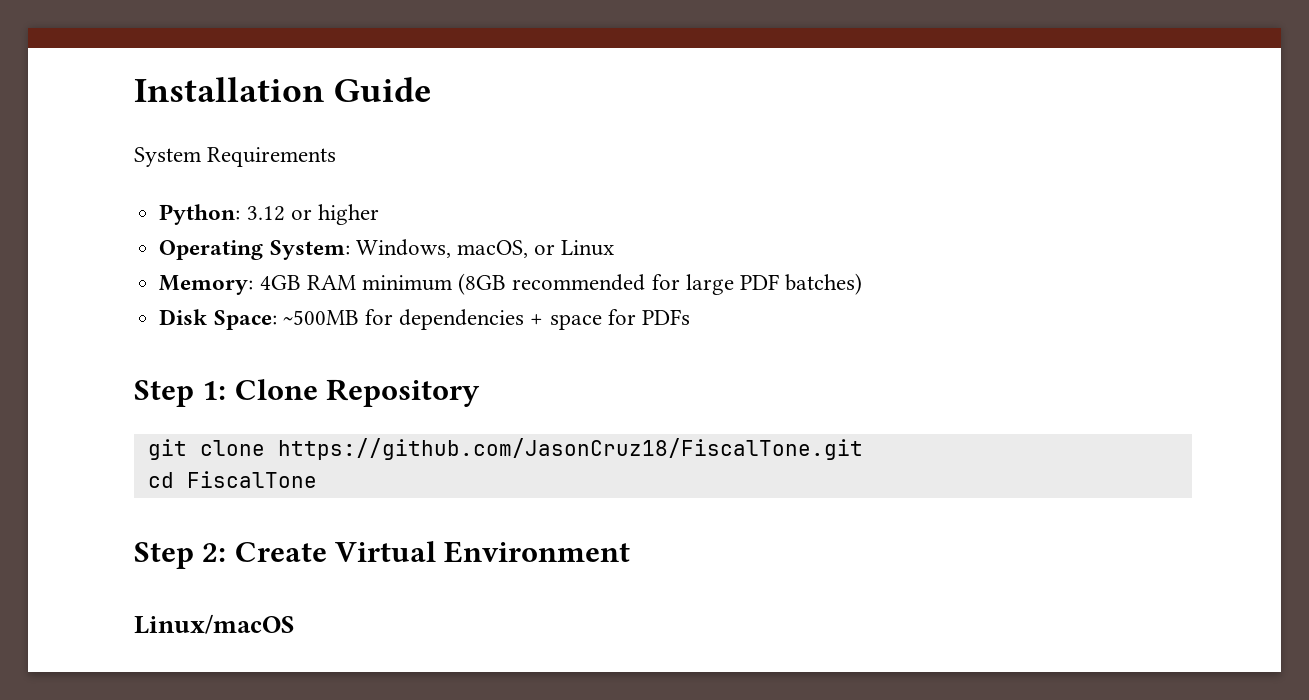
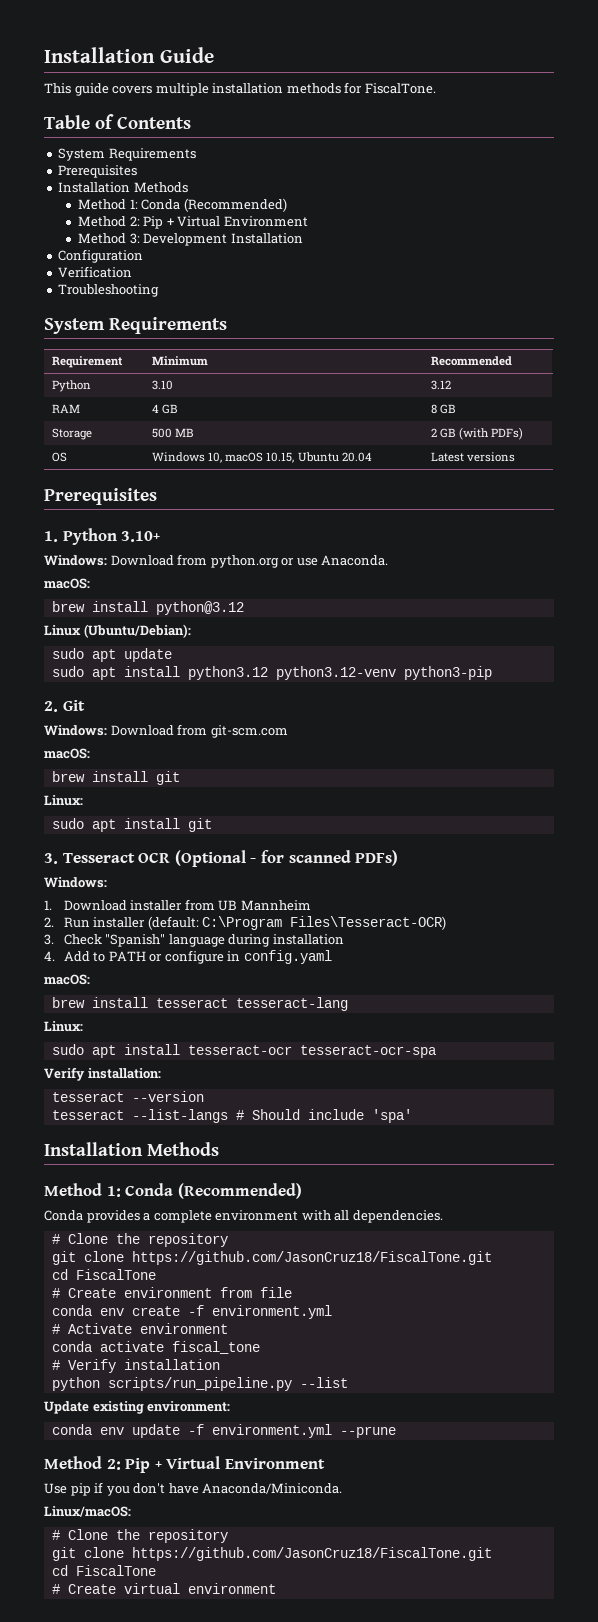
+ This guide covers multiple installation methods for FiscalTone.
+ Table of Contents
  System Requirements
- Python: 3.12 or higher
- Operating System: Windows, macOS, or Linux
- Memory: 4GB RAM minimum (8GB recommended for large PDF batches)
- Disk Space: ~500MB for dependencies + space for PDFs
- Step 1: Clone Repository
+ Prerequisites
+ Installation Methods
+ Method 1: Conda (Recommended)
+ Method 2: Pip + Virtual Environment
+ Method 3: Development Installation
+ Configuration
+ Verification
+ Troubleshooting
+ System Requirements
+ Requirement | Minimum | Recommended
+ Python | 3.10 | 3.12
+ RAM | 4 GB | 8 GB
+ Storage | 500 MB | 2 GB (with PDFs)
+ OS | Windows 10, macOS 10.15, Ubuntu 20.04 | Latest versions
+ Prerequisites
+ 1. Python 3.10+
+ Windows: Download from python.org or use Anaconda.
+ macOS:
+ brew install python@3.12
+ Linux (Ubuntu/Debian):
+ sudo apt update
+ sudo apt install python3.12 python3.12-venv python3-pip
+ 2. Git
+ Windows: Download from git-scm.com
+ macOS:
+ brew install git
+ Linux:
+ sudo apt install git
+ 3. Tesseract OCR (Optional - for scanned PDFs)
+ Windows:
+ 1. Download installer from UB Mannheim
+ 2. Run installer (default: C:\Program Files\Tesseract-OCR)
+ 3. Check "Spanish" language during installation
+ 4. Add to PATH or configure in config.yaml
+ macOS:
+ brew install tesseract tesseract-lang
+ Linux:
+ sudo apt install tesseract-ocr tesseract-ocr-spa
+ Verify installation:
+ tesseract --version
+ tesseract --list-langs # Should include 'spa'
+ Installation Methods
+ Method 1: Conda (Recommended)
+ Conda provides a complete environment with all dependencies.
+ # Clone the repository
  git clone https://github.com/JasonCruz18/FiscalTone.git
  cd FiscalTone
- Step 2: Create Virtual Environment
- Linux/macOS
+ # Create environment from file
+ conda env create -f environment.yml
+ # Activate environment
+ conda activate fiscal_tone
+ # Verify installation
+ python scripts/run_pipeline.py --list
+ Update existing environment:
+ conda env update -f environment.yml --prune
+ Method 2: Pip + Virtual Environment
+ Use pip if you don't have Anaconda/Miniconda.
+ Linux/macOS:
+ # Clone the repository
+ git clone https://github.com/JasonCruz18/FiscalTone.git
+ cd FiscalTone
+ # Create virtual environment

